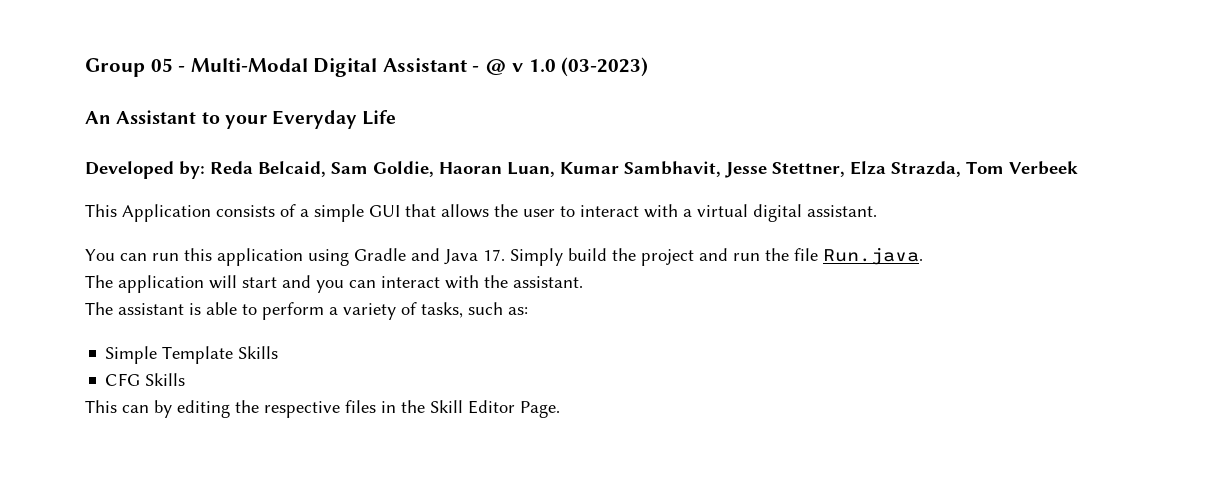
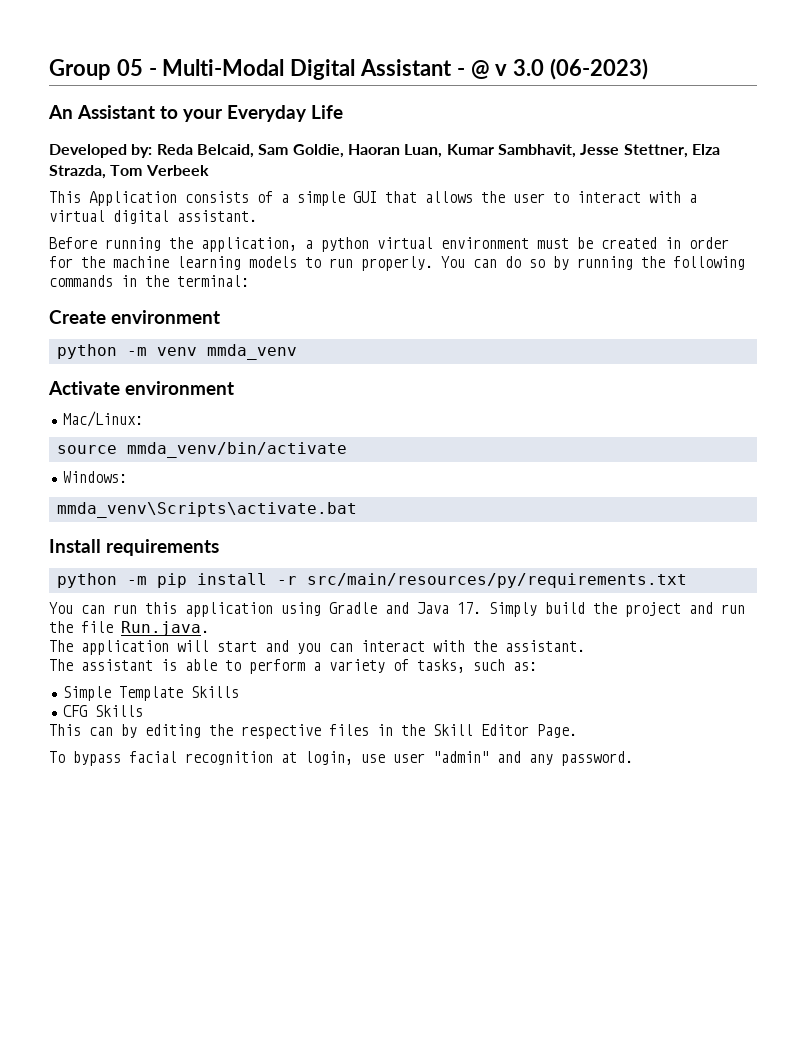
- Group 05 - Multi-Modal Digital Assistant - @ v 1.0 (03-2023)
+ Group 05 - Multi-Modal Digital Assistant - @ v 3.0 (06-2023)
+ Before running the application, a python virtual environment must be created in order for the machine learning models to run properly. You can do so by running the following commands in the terminal:
+ Create environment
+ python -m venv mmda_venv
+ Activate environment
+ Mac/Linux:
+ source mmda_venv/bin/activate
+ Windows:
+ mmda_venv\Scripts\activate.bat
+ Install requirements
+ python -m pip install -r src/main/resources/py/requirements.txt
+ To bypass facial recognition at login, use user "admin" and any password.

